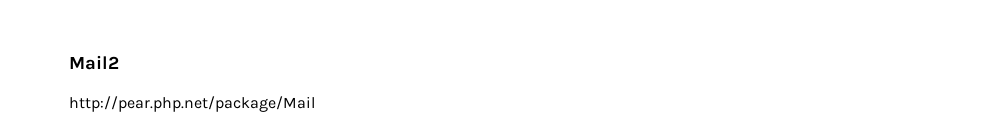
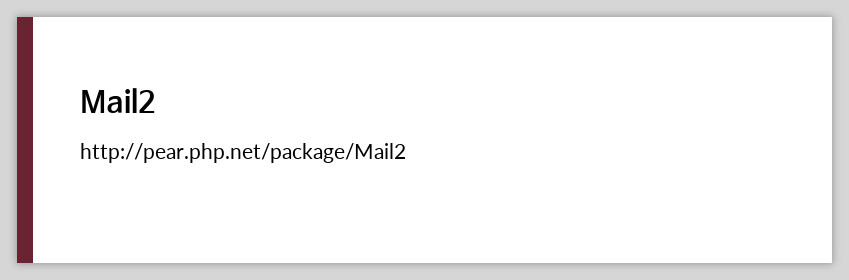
- http://pear.php.net/package/Mail
+ http://pear.php.net/package/Mail2

